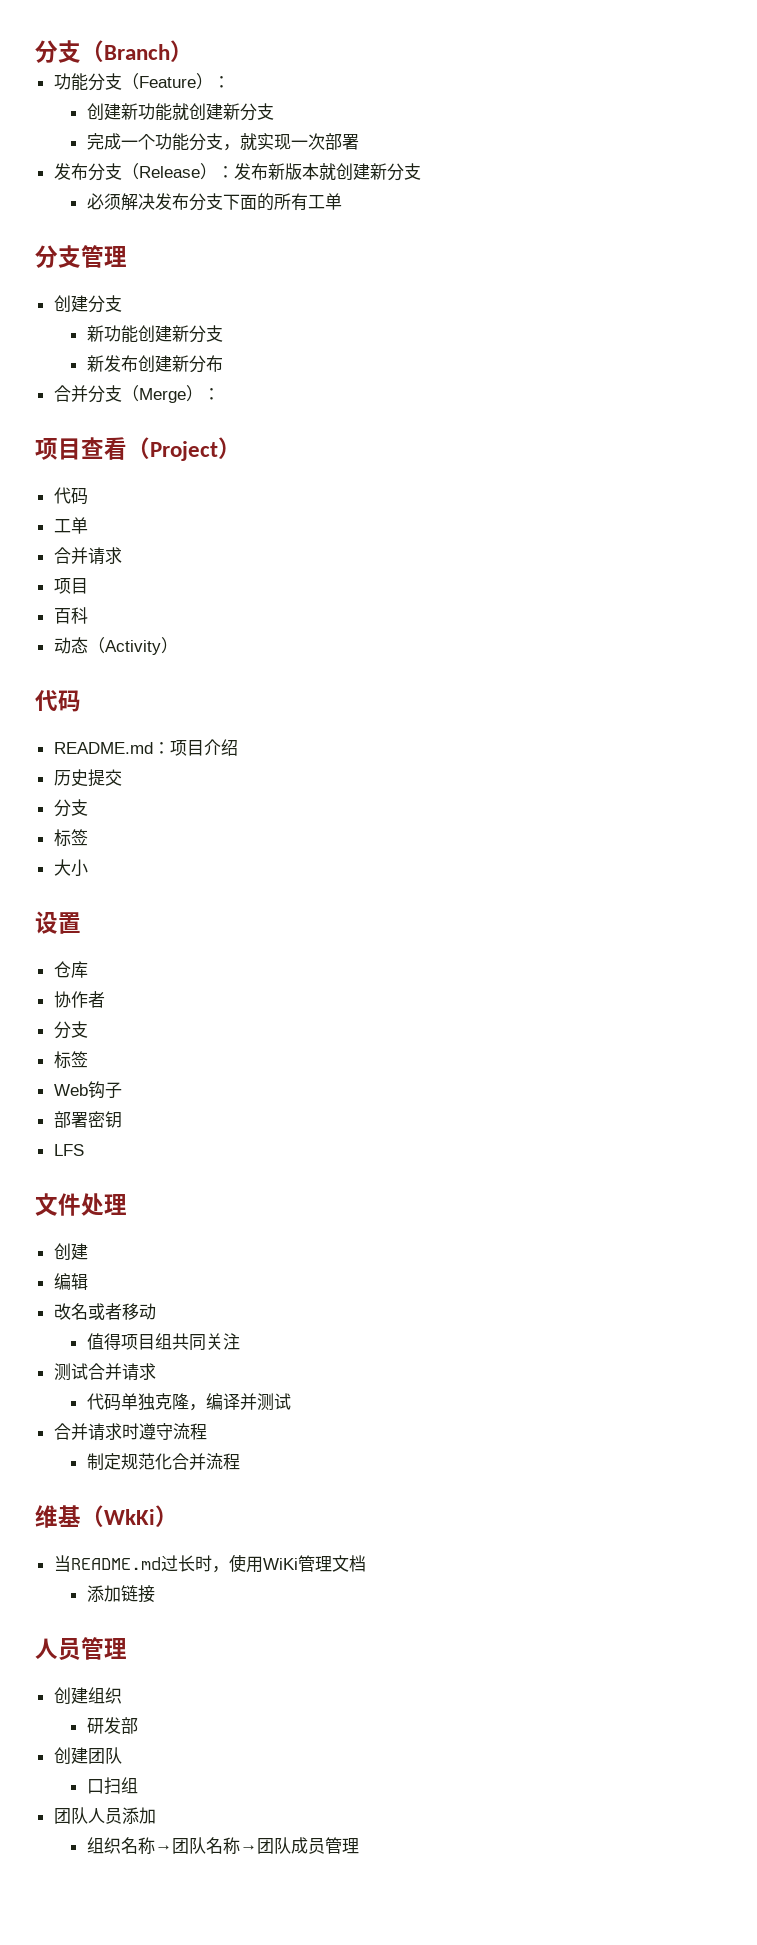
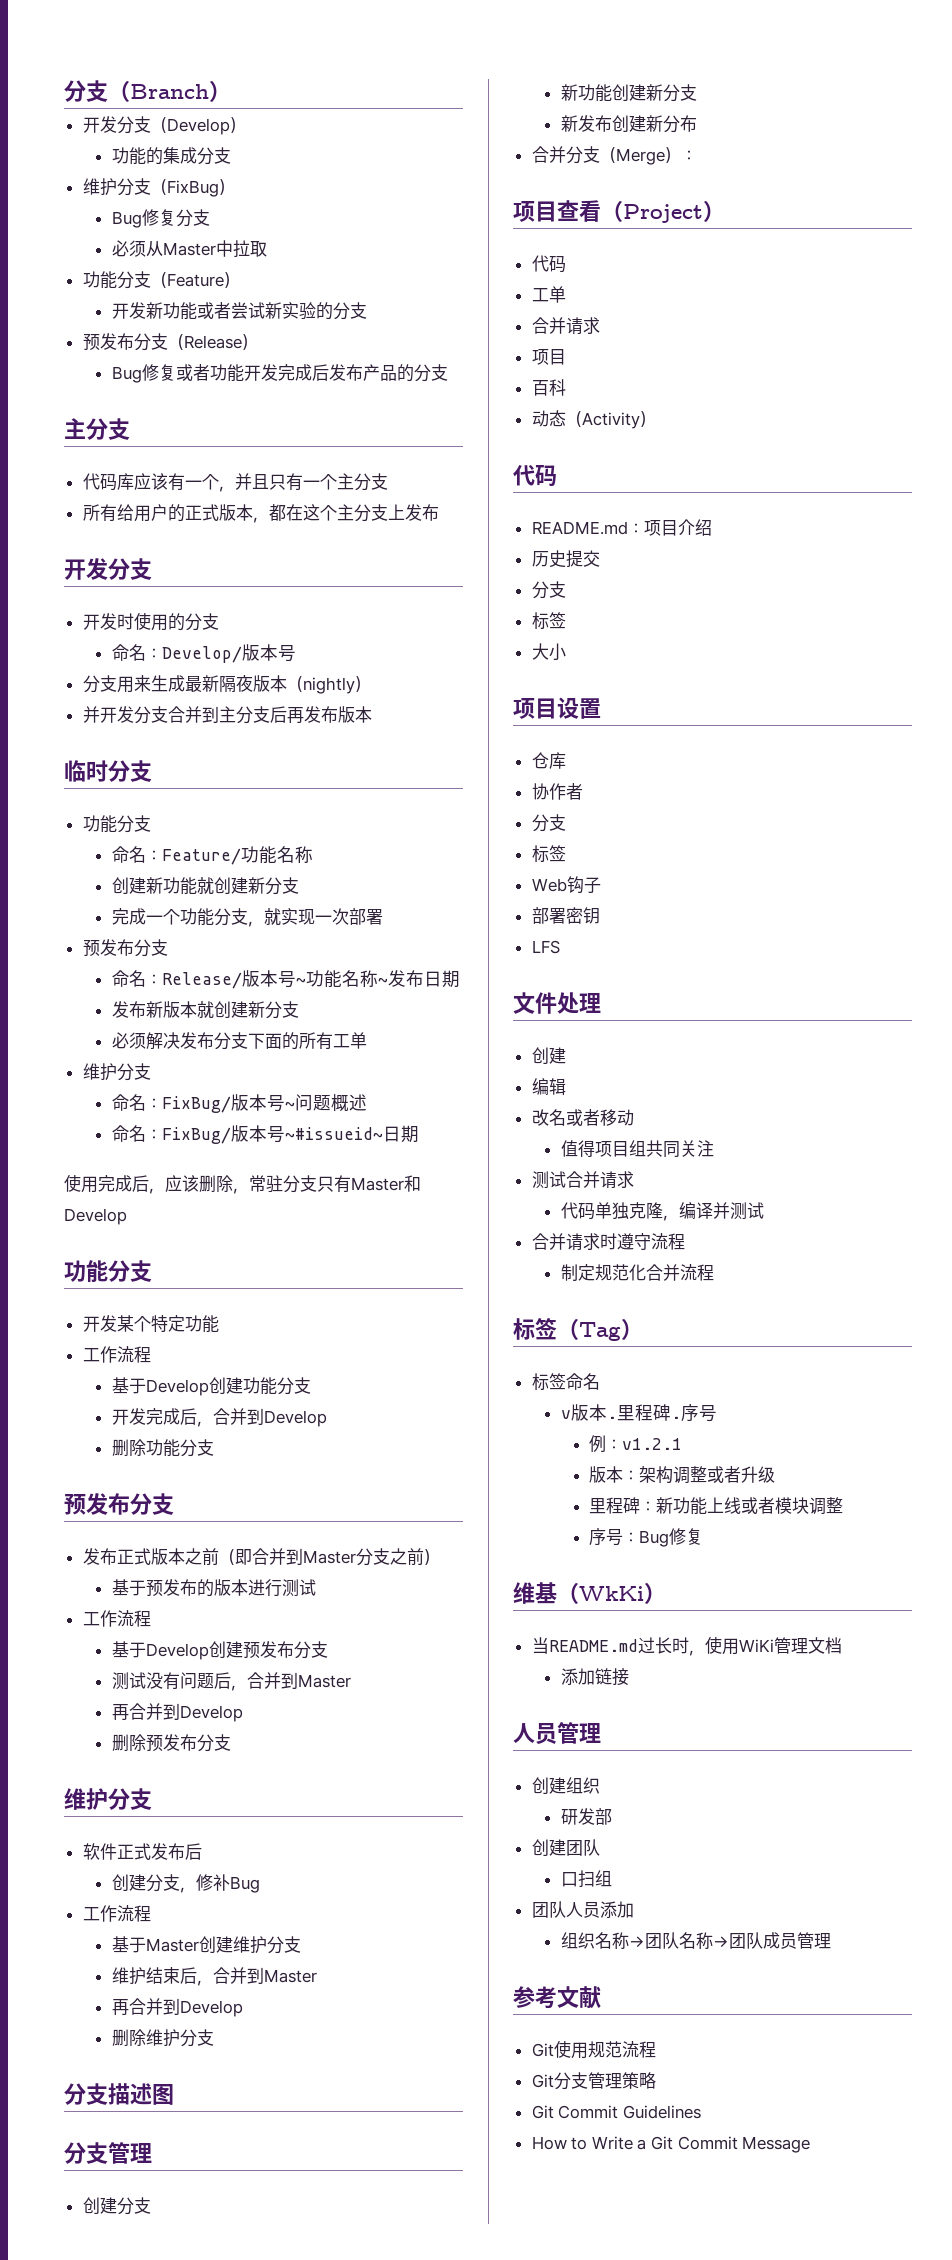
- 功能分支（Feature）：
+ 开发分支（Develop）
+ 功能的集成分支
+ 维护分支（FixBug）
+ Bug修复分支
+ 必须从Master中拉取
+ 功能分支（Feature）
+ 开发新功能或者尝试新实验的分支
+ 预发布分支（Release）
+ Bug修复或者功能开发完成后发布产品的分支
+ 主分支
+ 代码库应该有一个，并且只有一个主分支
+ 所有给用户的正式版本，都在这个主分支上发布
+ 开发分支
+ 开发时使用的分支
+ 命名：Develop/版本号
+ 分支用来生成最新隔夜版本（nightly）
+ 并开发分支合并到主分支后再发布版本
+ 临时分支
+ 功能分支
+ 命名：Feature/功能名称
  完成一个功能分支，就实现一次部署
- 发布分支（Release）：发布新版本就创建新分支
+ 预发布分支
+ 命名：Release/版本号~功能名称~发布日期
+ 发布新版本就创建新分支
  必须解决发布分支下面的所有工单
+ 维护分支
+ 命名：FixBug/版本号~问题概述
+ 命名：FixBug/版本号~#issueid~日期
+ 使用完成后，应该删除，常驻分支只有Master和Develop
+ 功能分支
+ 开发某个特定功能
+ 工作流程
+ 基于Develop创建功能分支
+ 开发完成后，合并到Develop
+ 删除功能分支
+ 预发布分支
+ 发布正式版本之前（即合并到Master分支之前）
+ 基于预发布的版本进行测试
+ 工作流程
+ 基于Develop创建预发布分支
+ 测试没有问题后，合并到Master
+ 再合并到Develop
+ 删除预发布分支
+ 维护分支
+ 软件正式发布后
+ 创建分支，修补Bug
+ 工作流程
+ 基于Master创建维护分支
+ 维护结束后，合并到Master
+ 再合并到Develop
+ 删除维护分支
+ 分支描述图
- 设置
+ 项目设置
+ 标签（Tag）
+ 标签命名
+ v版本.里程碑.序号
+ 例：v1.2.1
+ 版本：架构调整或者升级
+ 里程碑：新功能上线或者模块调整
+ 序号：Bug修复
+ 参考文献
+ Git使用规范流程
+ Git分支管理策略
+ Git Commit Guidelines
+ How to Write a Git Commit Message

